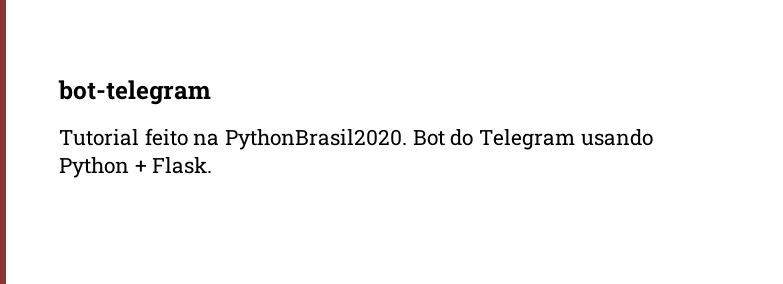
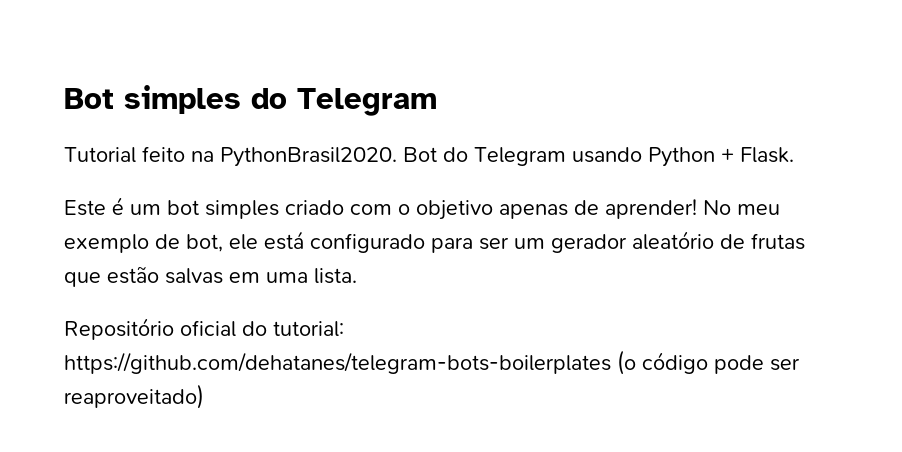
- bot-telegram
+ Bot simples do Telegram
+ Este é um bot simples criado com o objetivo apenas de aprender! No meu exemplo de bot, ele está configurado para ser um gerador aleatório de frutas que estão salvas em uma lista.
+ Repositório oficial do tutorial: https://github.com/dehatanes/telegram-bots-boilerplates (o código pode ser reaproveitado)

